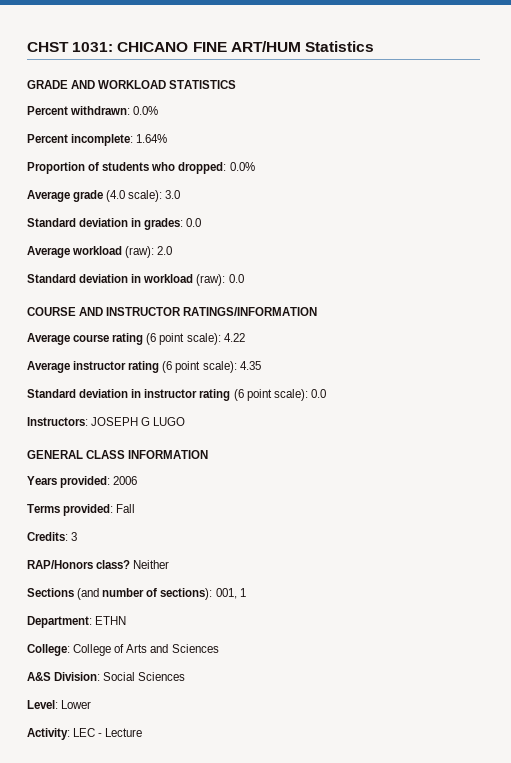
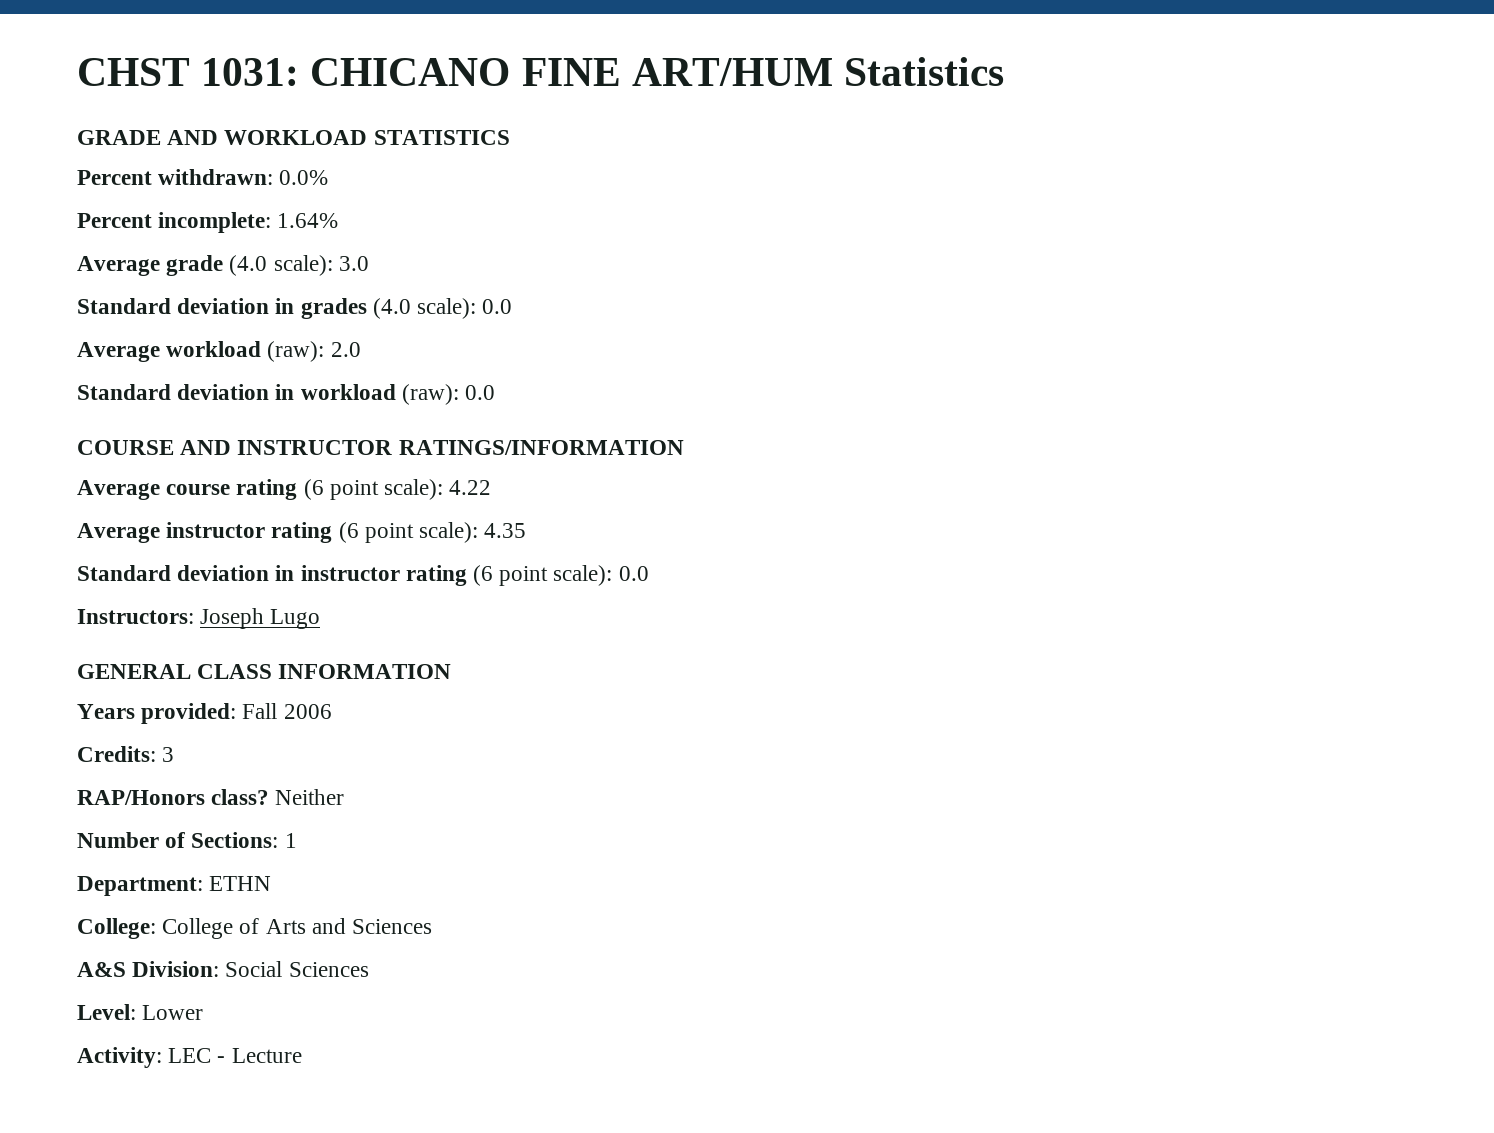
- Proportion of students who dropped: 0.0%
- Standard deviation in grades: 0.0
+ Standard deviation in grades (4.0 scale): 0.0
- Instructors: JOSEPH G LUGO
+ Instructors: Joseph Lugo
- Years provided: 2006
+ Years provided: Fall 2006
- Terms provided: Fall
- Sections (and number of sections): 001, 1
+ Number of Sections: 1

